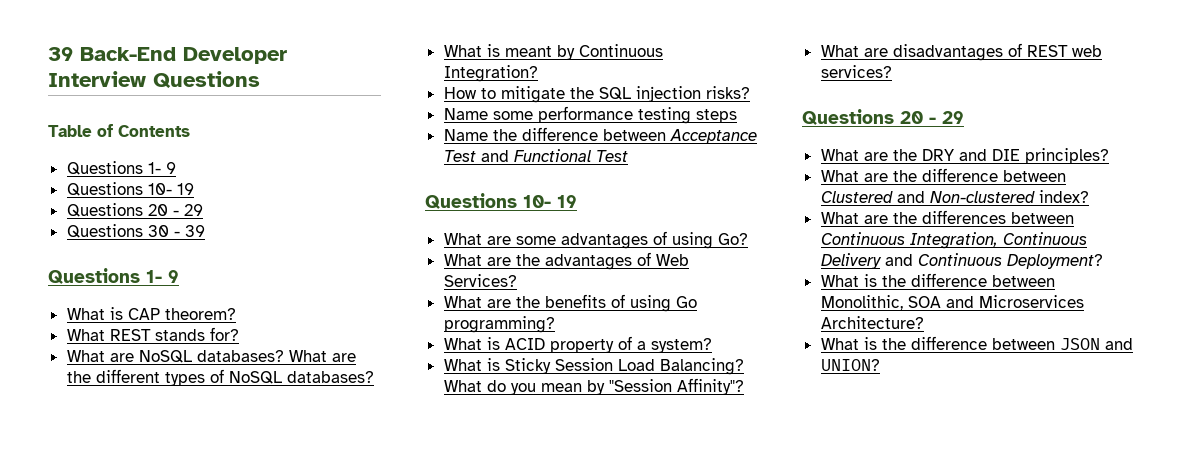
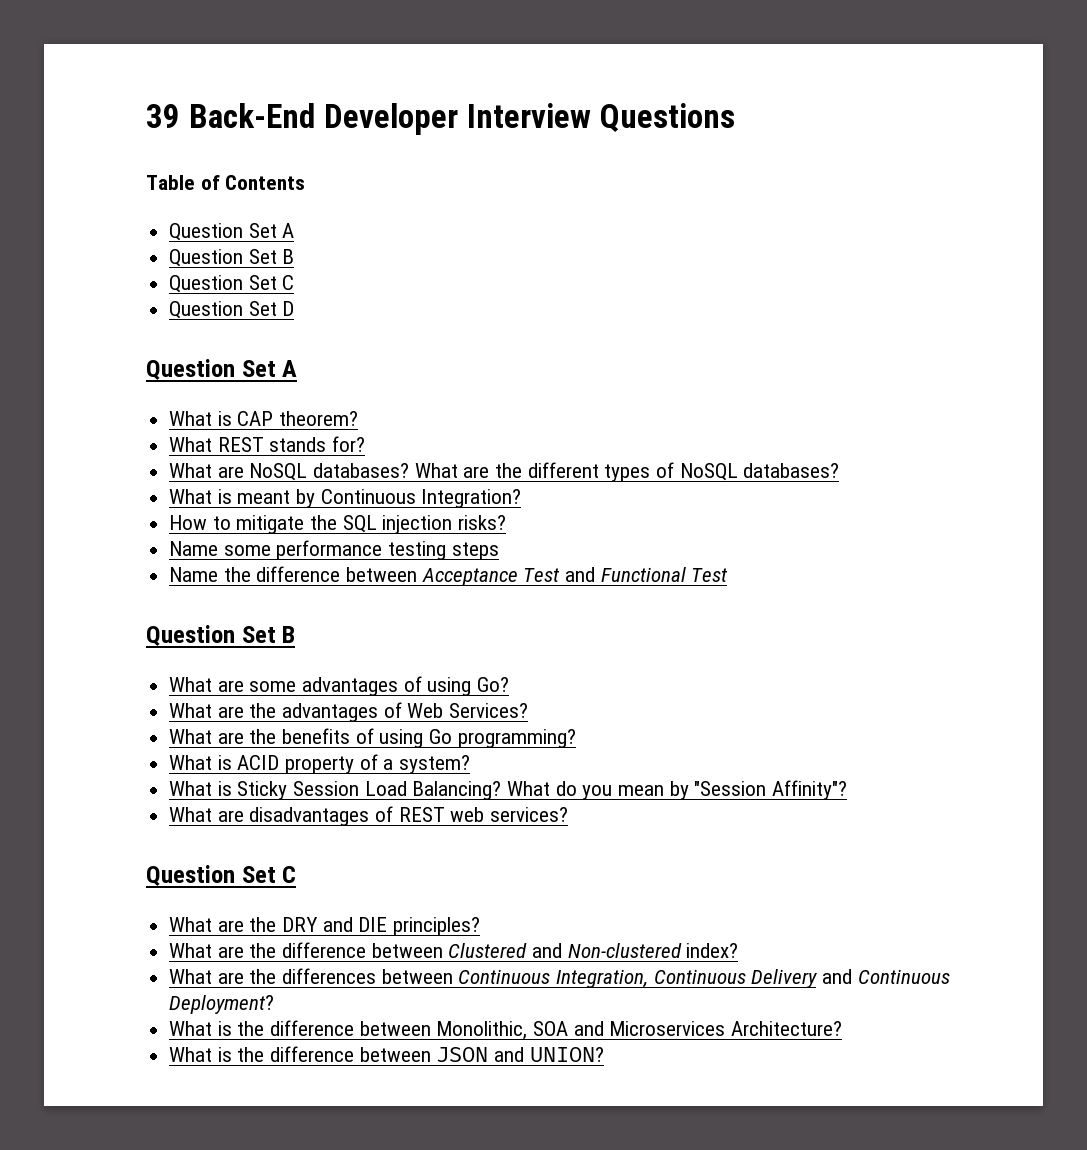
  Table of Contents
- Questions 1- 9
- Questions 10- 19
- Questions 20 - 29
- Questions 30 - 39
- Questions 1- 9
+ Question Set A
+ Question Set B
+ Question Set C
+ Question Set D
+ Question Set A
  Name the difference between Acceptance Test and Functional Test
- Questions 10- 19
+ Question Set B
  What are disadvantages of REST web services?
- Questions 20 - 29
+ Question Set C

